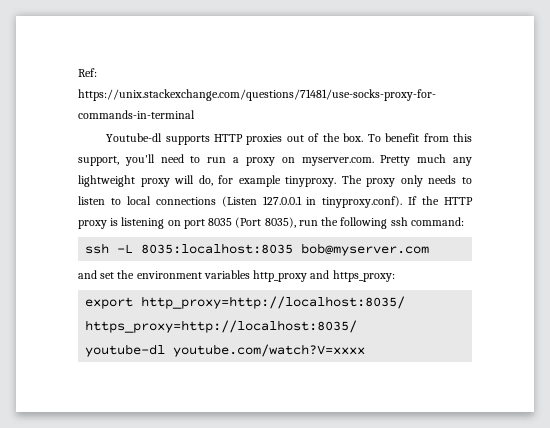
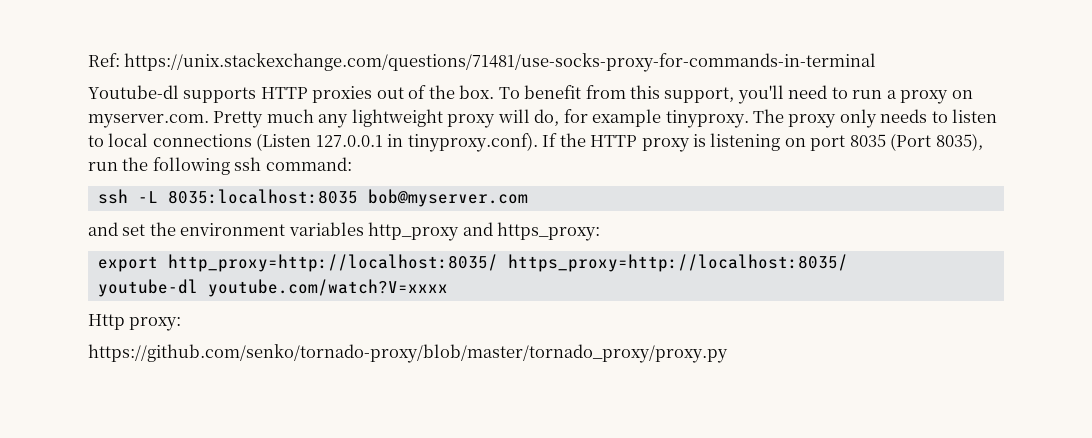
+ Http proxy:
+ https://github.com/senko/tornado-proxy/blob/master/tornado_proxy/proxy.py

